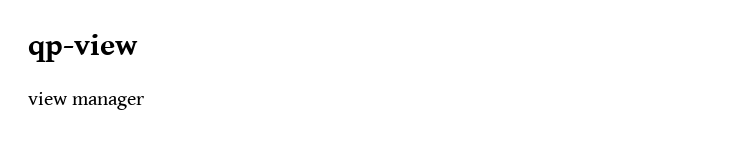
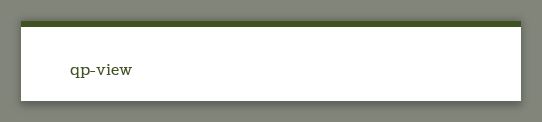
- view manager

